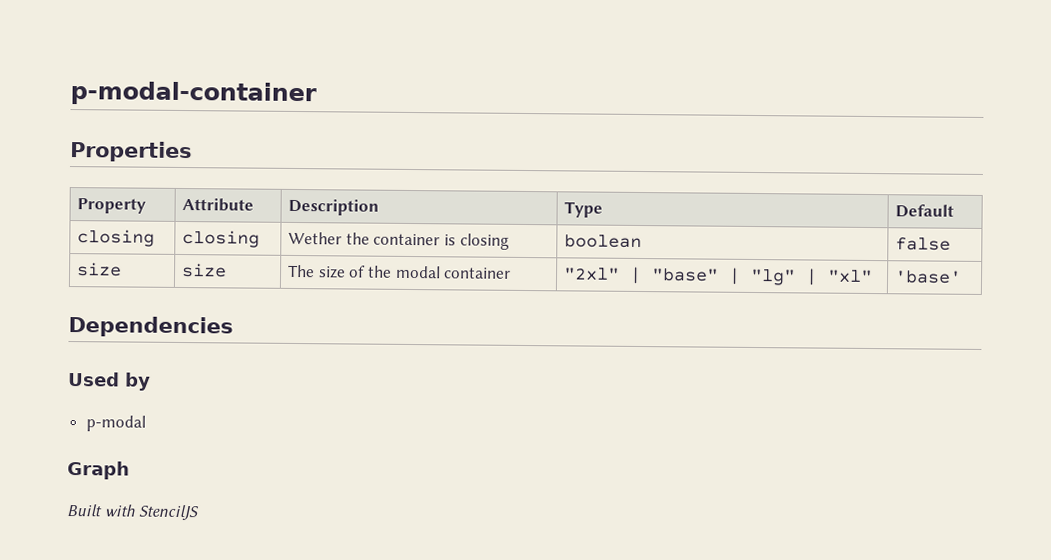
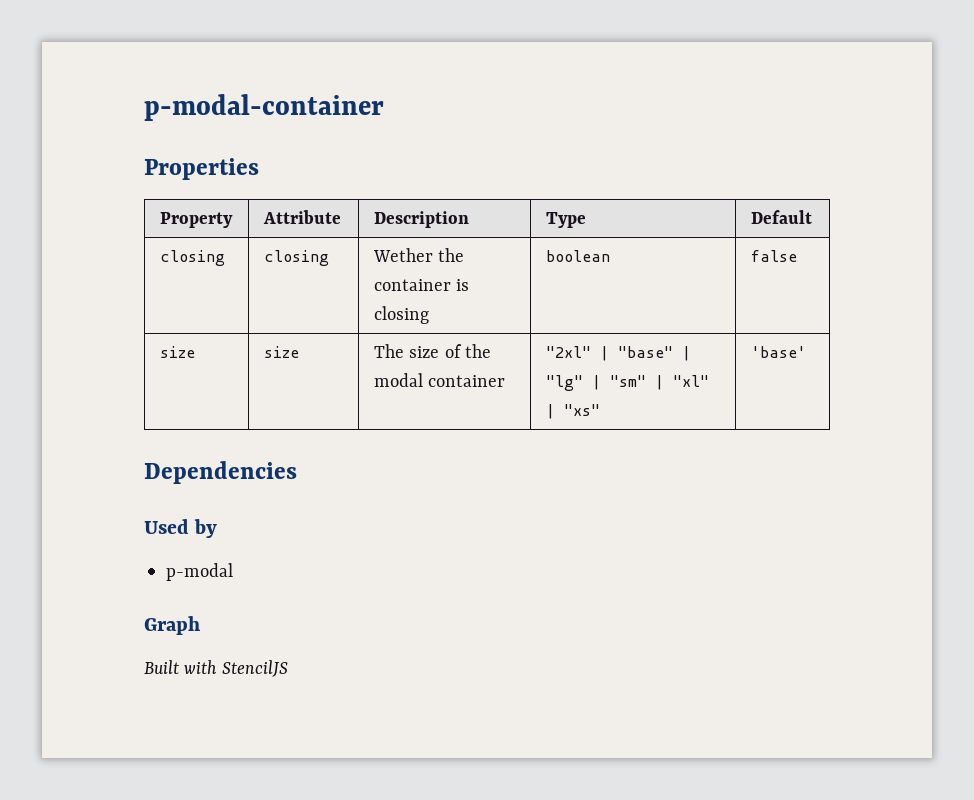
- size | size | The size of the modal container | "2xl" | "base" | "lg" | "xl" | 'base'
+ size | size | The size of the modal container | "2xl" | "base" | "lg" | "sm" | "xl" | "xs" | 'base'

